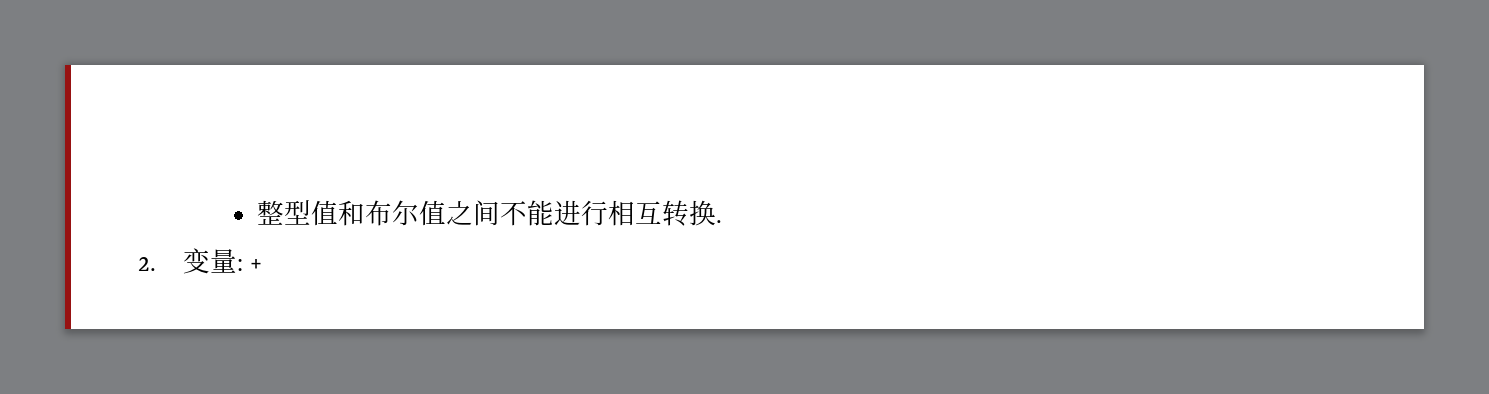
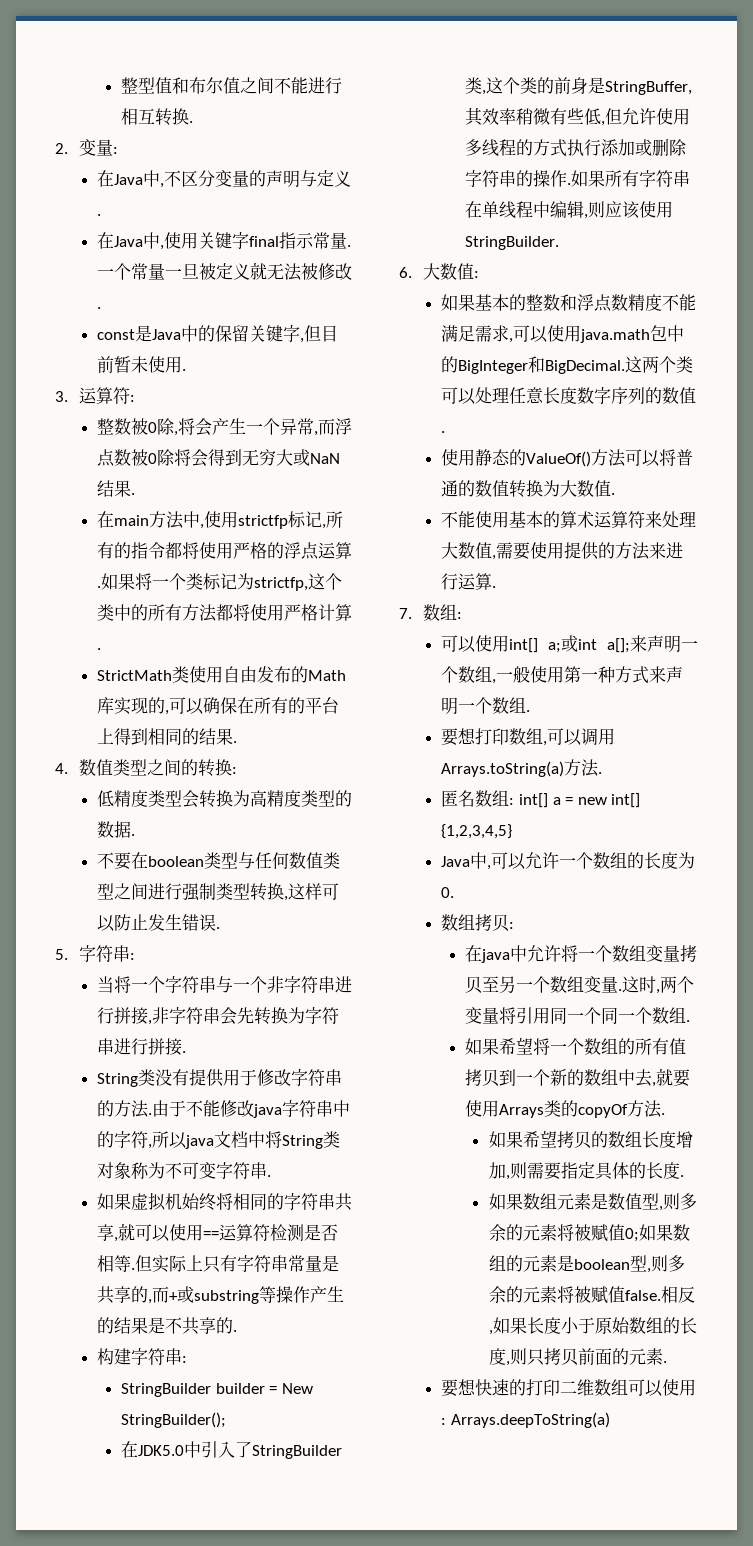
- 2.变量: +
+ 2.变量:
+ 在Java中,不区分变量的声明与定义.
+ 在Java中,使用关键字final指示常量.一个常量一旦被定义就无法被修改.
+ const是Java中的保留关键字,但目前暂未使用.
+ 3.运算符:
+ 整数被0除,将会产生一个异常,而浮点数被0除将会得到无穷大或NaN结果.
+ 在main方法中,使用strictfp标记,所有的指令都将使用严格的浮点运算.如果将一个类标记为strictfp,这个类中的所有方法都将使用严格计算.
+ StrictMath类使用自由发布的Math库实现的,可以确保在所有的平台上得到相同的结果.
+ 4.数值类型之间的转换:
+ 低精度类型会转换为高精度类型的数据.
+ 不要在boolean类型与任何数值类型之间进行强制类型转换,这样可以防止发生错误.
+ 5.字符串:
+ 当将一个字符串与一个非字符串进行拼接,非字符串会先转换为字符串进行拼接.
+ String类没有提供用于修改字符串的方法.由于不能修改java字符串中的字符,所以java文档中将String类对象称为不可变字符串.
+ 如果虚拟机始终将相同的字符串共享,就可以使用==运算符检测是否相等.但实际上只有字符串常量是共享的,而+或substring等操作产生的结果是不共享的.
+ 构建字符串:
+ StringBuilder builder = New StringBuilder();
+ 在JDK5.0中引入了StringBuilder类,这个类的前身是StringBuffer,其效率稍微有些低,但允许使用多线程的方式执行添加或删除字符串的操作.如果所有字符串在单线程中编辑,则应该使用StringBuilder.
+ 6.大数值:
+ 如果基本的整数和浮点数精度不能满足需求,可以使用java.math包中的BigInteger和BigDecimal.这两个类可以处理任意长度数字序列的数值.
+ 使用静态的ValueOf()方法可以将普通的数值转换为大数值.
+ 不能使用基本的算术运算符来处理大数值,需要使用提供的方法来进行运算.
+ 7.数组:
+ 可以使用int[] a;或int a[];来声明一个数组,一般使用第一种方式来声明一个数组.
+ 要想打印数组,可以调用Arrays.toString(a)方法.
+ 匿名数组: int[] a = new int[] {1,2,3,4,5}
+ Java中,可以允许一个数组的长度为0.
+ 数组拷贝:
+ 在java中允许将一个数组变量拷贝至另一个数组变量.这时,两个变量将引用同一个同一个数组.
+ 如果希望将一个数组的所有值拷贝到一个新的数组中去,就要使用Arrays类的copyOf方法.
+ 如果希望拷贝的数组长度增加,则需要指定具体的长度.
+ 如果数组元素是数值型,则多余的元素将被赋值0;如果数组的元素是boolean型,则多余的元素将被赋值false.相反,如果长度小于原始数组的长度,则只拷贝前面的元素.
+ 要想快速的打印二维数组可以使用: Arrays.deepToString(a)

